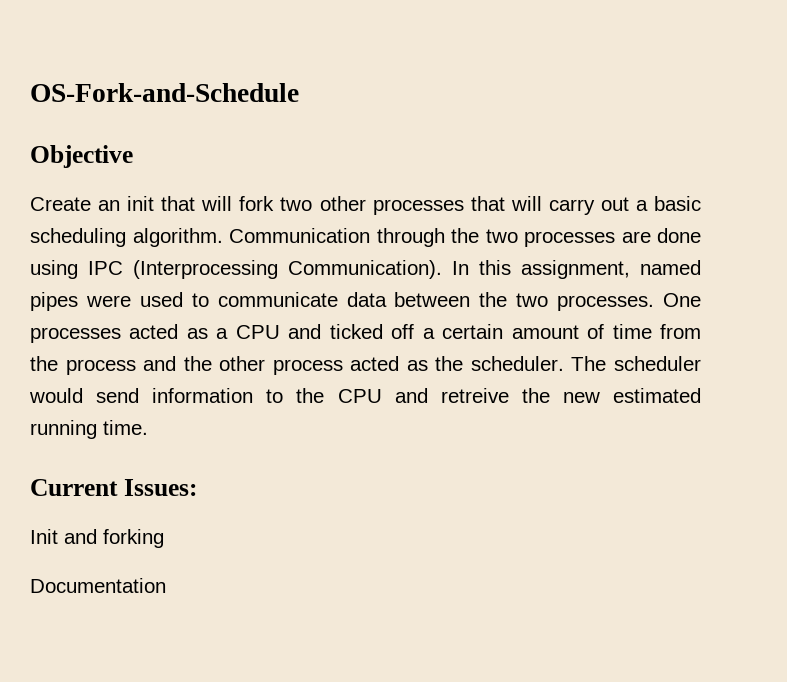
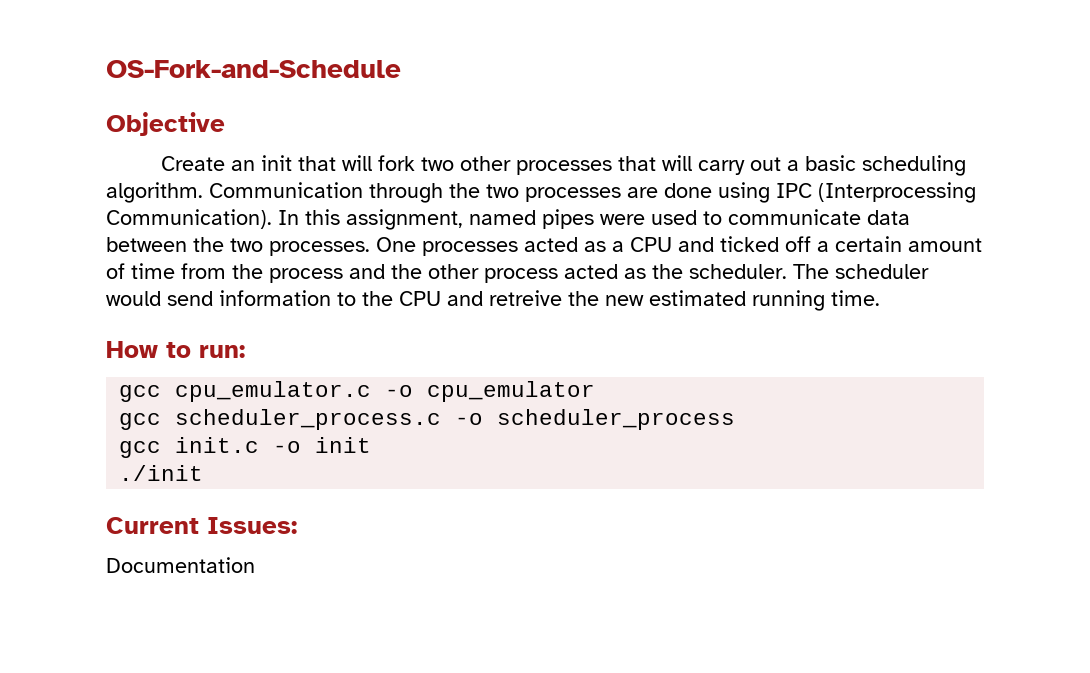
+ How to run:
+ gcc cpu_emulator.c -o cpu_emulator
+ gcc scheduler_process.c -o scheduler_process
+ gcc init.c -o init
+ ./init
- Init and forking

